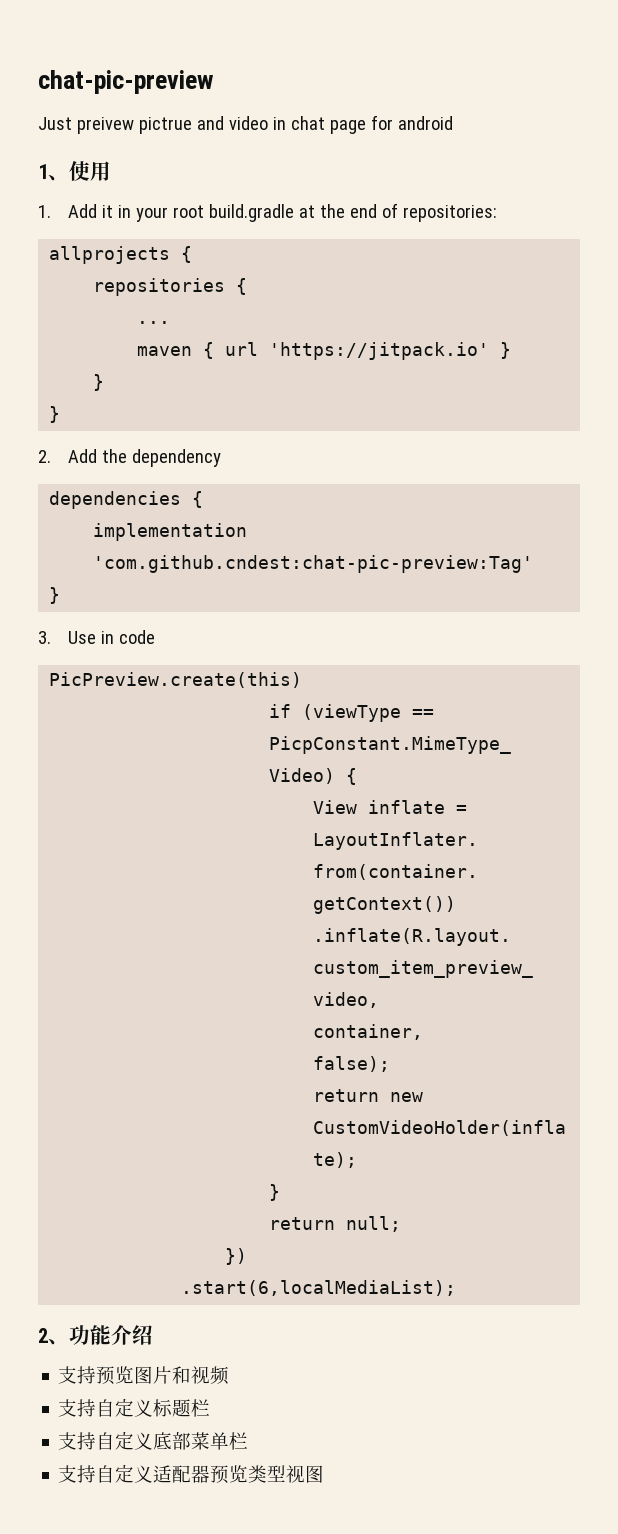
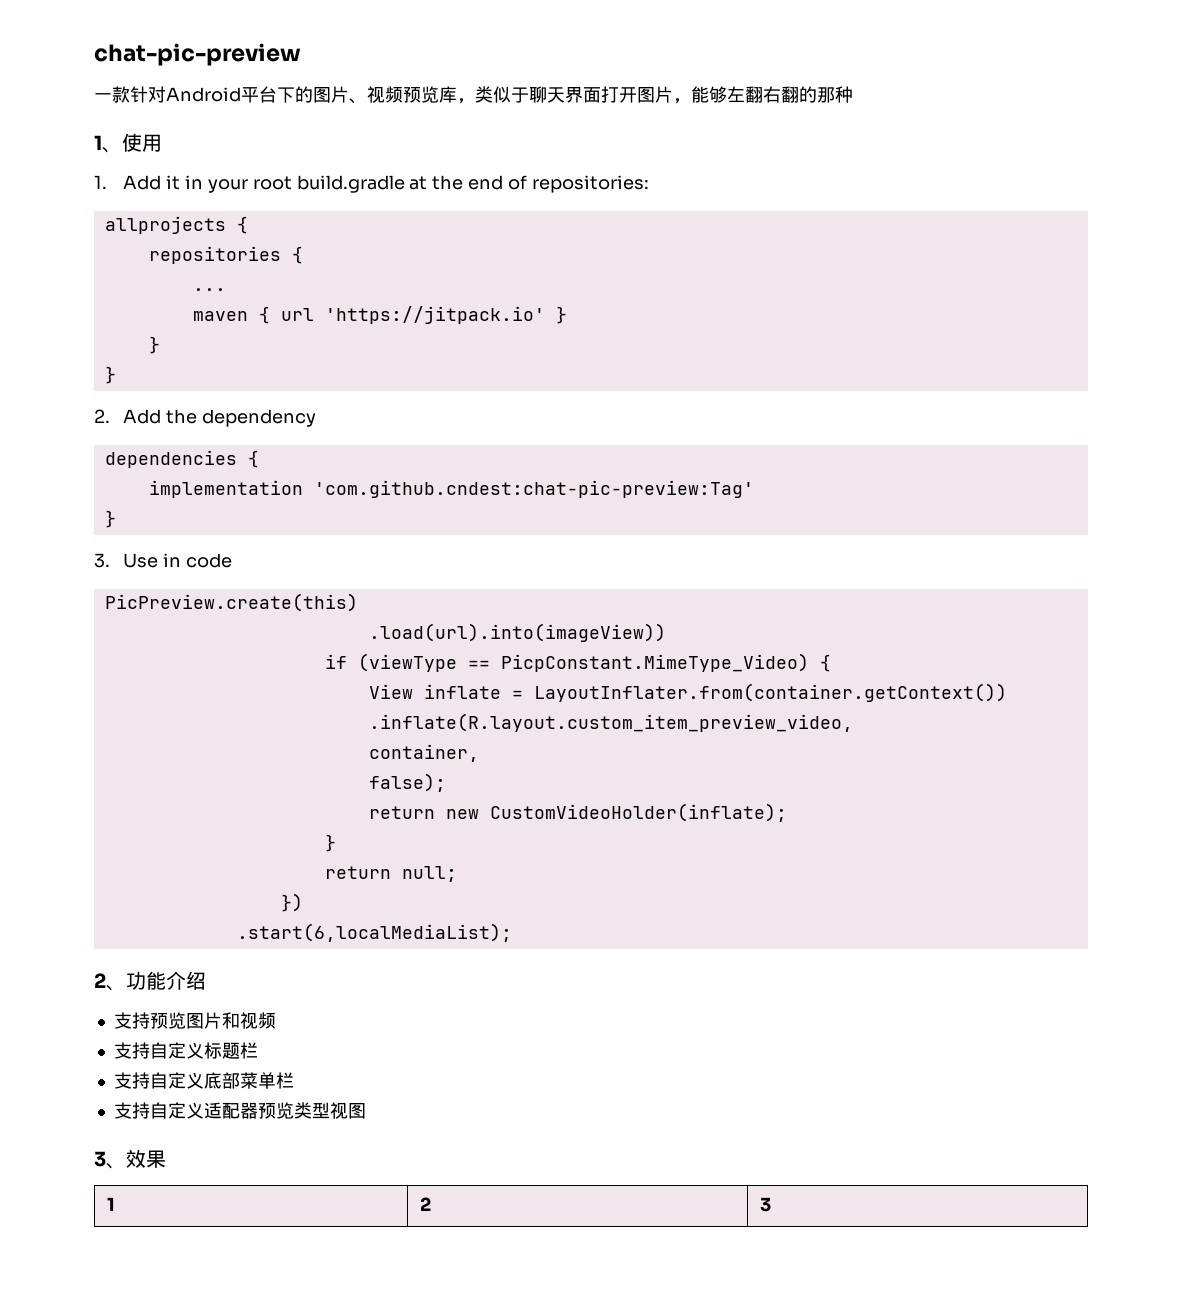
- Just preivew pictrue and video in chat page for android
+ 一款针对Android平台下的图片、视频预览库，类似于聊天界面打开图片，能够左翻右翻的那种
+ .load(url).into(imageView))
+ 3、效果
+ 1 | 2 | 3

